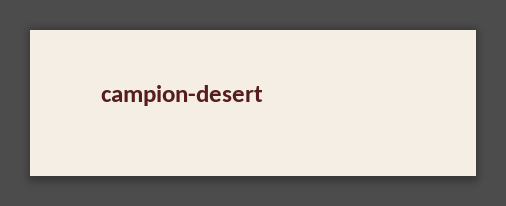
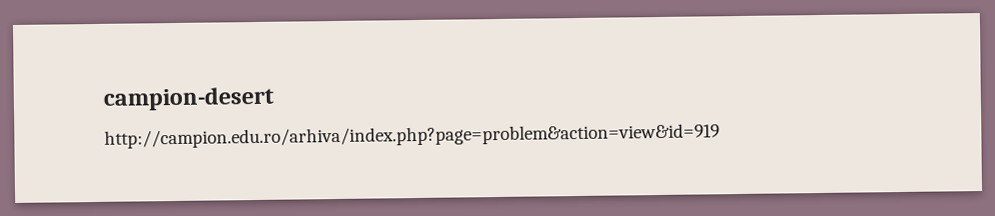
+ http://campion.edu.ro/arhiva/index.php?page=problem&action=view&id=919

